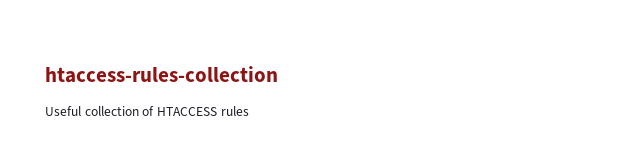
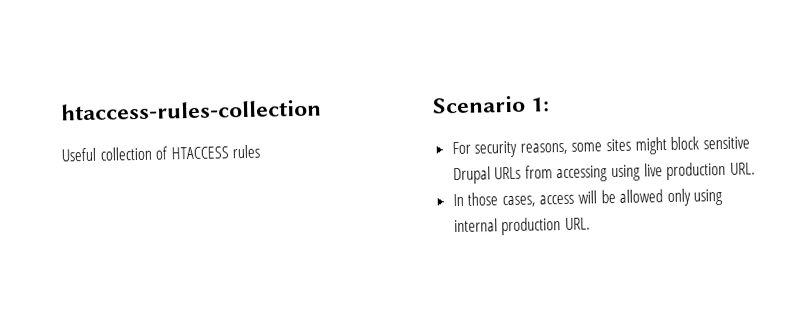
+ Scenario 1:
+ For security reasons, some sites might block sensitive Drupal URLs from accessing using live production URL.
+ In those cases, access will be allowed only using internal production URL.

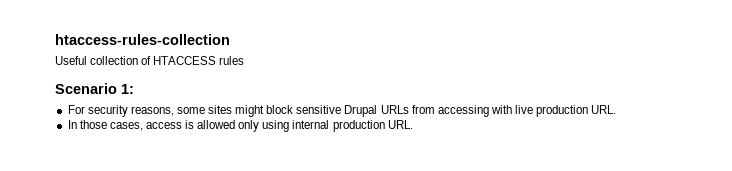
- For security reasons, some sites might block sensitive Drupal URLs from accessing using live production URL.
+ For security reasons, some sites might block sensitive Drupal URLs from accessing with live production URL.
- In those cases, access will be allowed only using internal production URL.
+ In those cases, access is allowed only using internal production URL.

